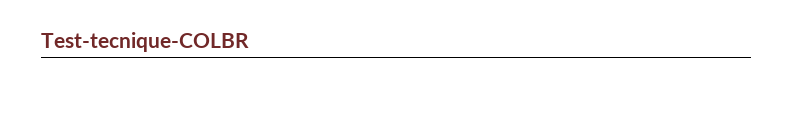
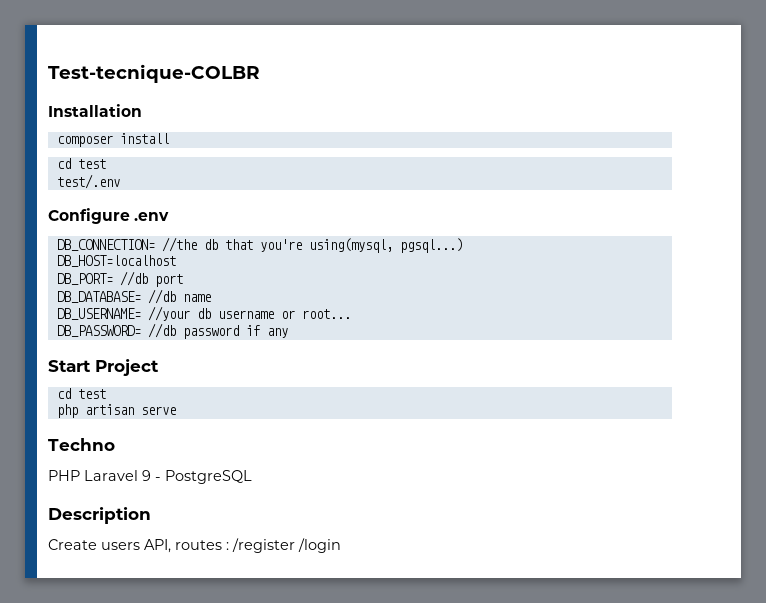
+ Installation
+ composer install
+ cd test
+ test/.env
+ Configure .env
+ DB_CONNECTION= //the db that you're using(mysql, pgsql...)
+ DB_HOST=localhost
+ DB_PORT= //db port
+ DB_DATABASE= //db name
+ DB_USERNAME= //your db username or root...
+ DB_PASSWORD= //db password if any
+ Start Project
+ cd test
+ php artisan serve
+ Techno
+ PHP Laravel 9 - PostgreSQL
+ Description
+ Create users API, routes : /register /login

